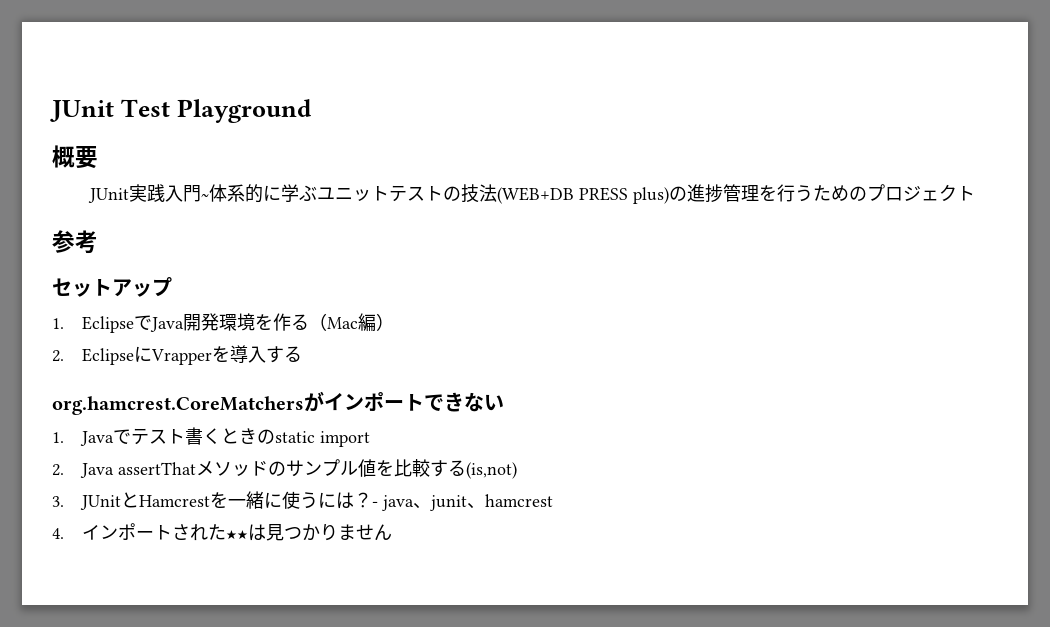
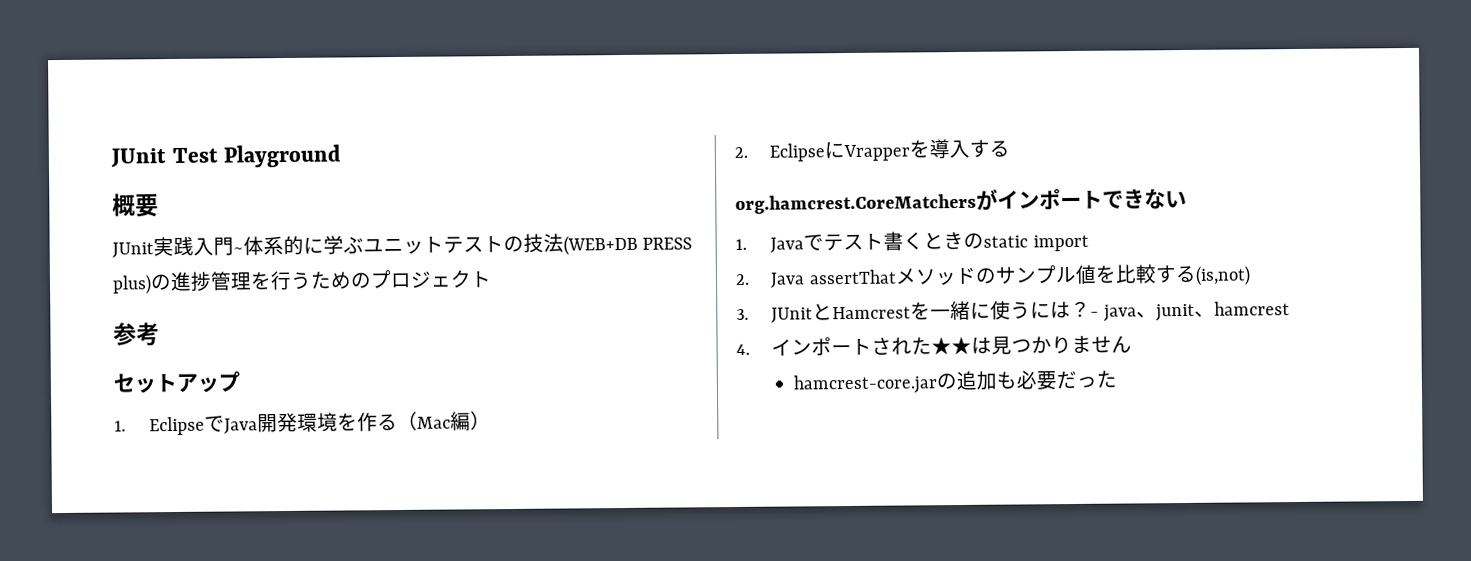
+ hamcrest-core.jarの追加も必要だった

